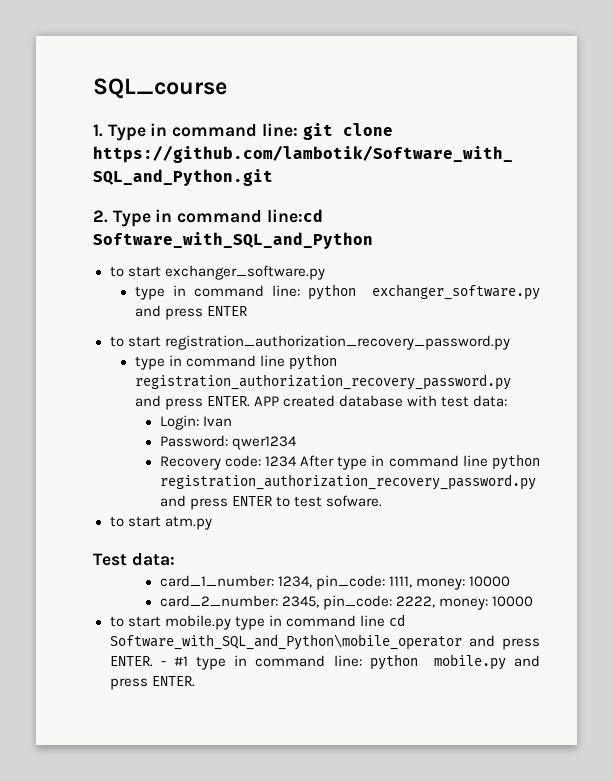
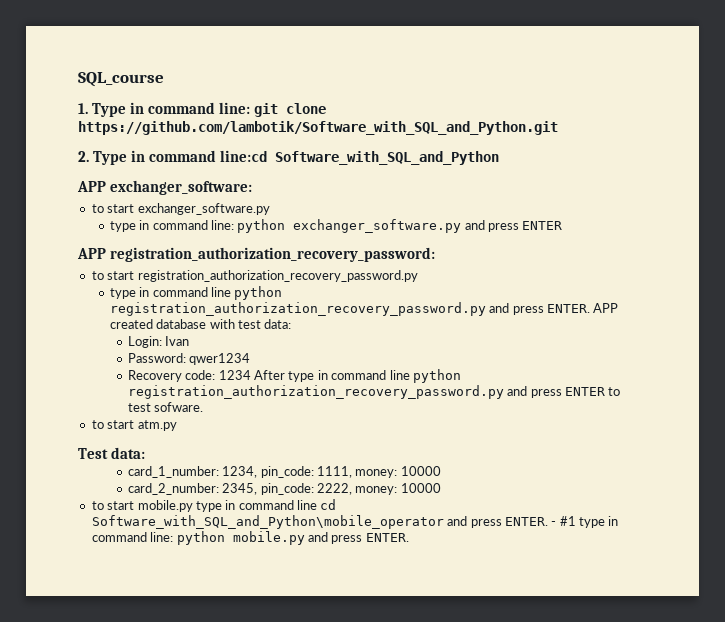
+ APP exchanger_software:
+ APP registration_authorization_recovery_password:

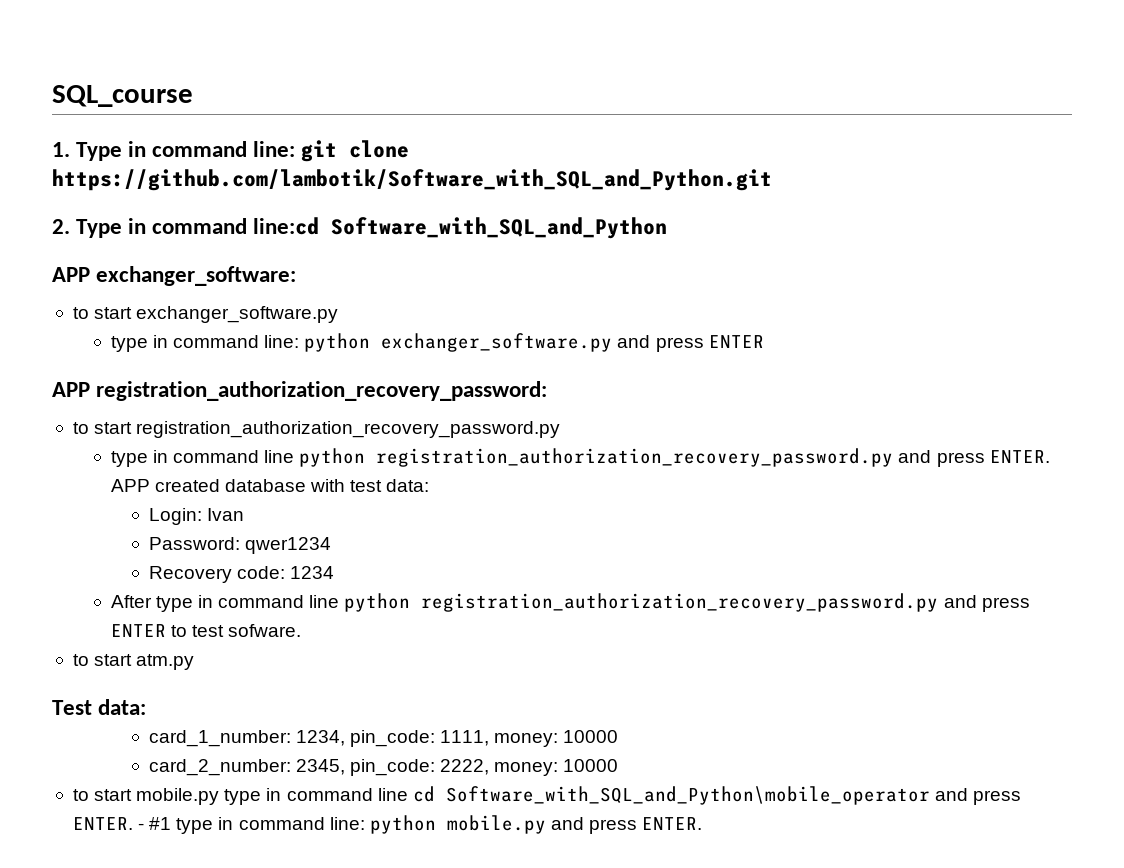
- Recovery code: 1234 After type in command line python registration_authorization_recovery_password.py and press ENTER to test sofware.
+ Recovery code: 1234
+ After type in command line python registration_authorization_recovery_password.py and press ENTER to test sofware.

